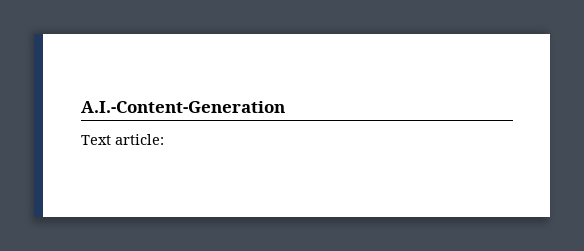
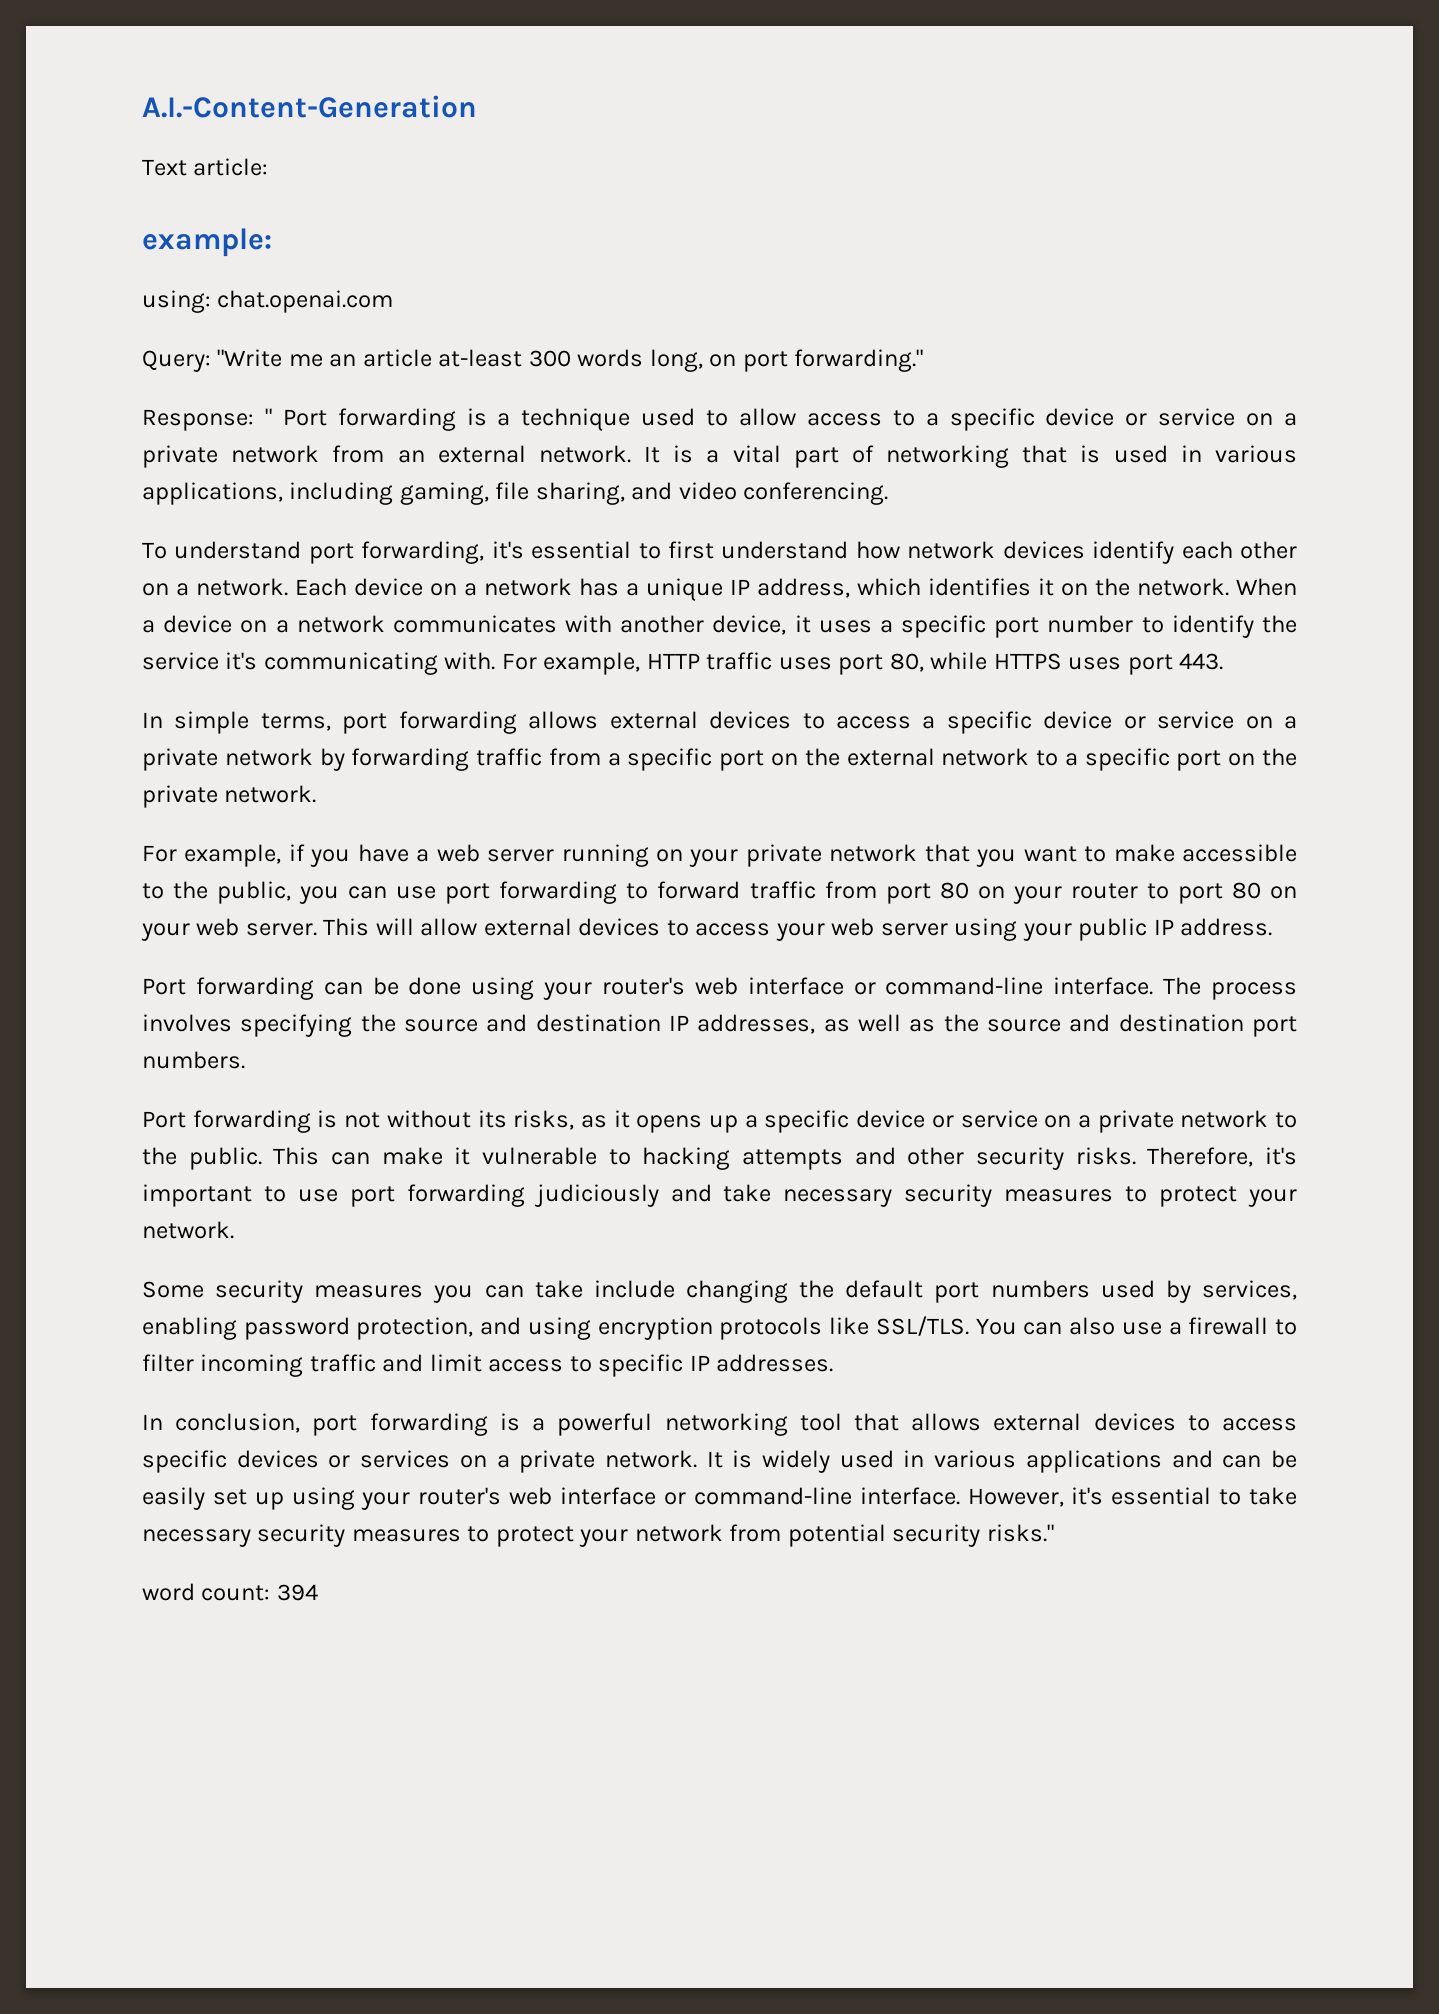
+ example:
+ using: chat.openai.com
+ Query: "Write me an article at-least 300 words long, on port forwarding."
+ Response: " Port forwarding is a technique used to allow access to a specific device or service on a private network from an external network. It is a vital part of networking that is used in various applications, including gaming, file sharing, and video conferencing.
+ To understand port forwarding, it's essential to first understand how network devices identify each other on a network. Each device on a network has a unique IP address, which identifies it on the network. When a device on a network communicates with another device, it uses a specific port number to identify the service it's communicating with. For example, HTTP traffic uses port 80, while HTTPS uses port 443.
+ In simple terms, port forwarding allows external devices to access a specific device or service on a private network by forwarding traffic from a specific port on the external network to a specific port on the private network.
+ For example, if you have a web server running on your private network that you want to make accessible to the public, you can use port forwarding to forward traffic from port 80 on your router to port 80 on your web server. This will allow external devices to access your web server using your public IP address.
+ Port forwarding can be done using your router's web interface or command-line interface. The process involves specifying the source and destination IP addresses, as well as the source and destination port numbers.
+ Port forwarding is not without its risks, as it opens up a specific device or service on a private network to the public. This can make it vulnerable to hacking attempts and other security risks. Therefore, it's important to use port forwarding judiciously and take necessary security measures to protect your network.
+ Some security measures you can take include changing the default port numbers used by services, enabling password protection, and using encryption protocols like SSL/TLS. You can also use a firewall to filter incoming traffic and limit access to specific IP addresses.
+ In conclusion, port forwarding is a powerful networking tool that allows external devices to access specific devices or services on a private network. It is widely used in various applications and can be easily set up using your router's web interface or command-line interface. However, it's essential to take necessary security measures to protect your network from potential security risks."
+ word count: 394

